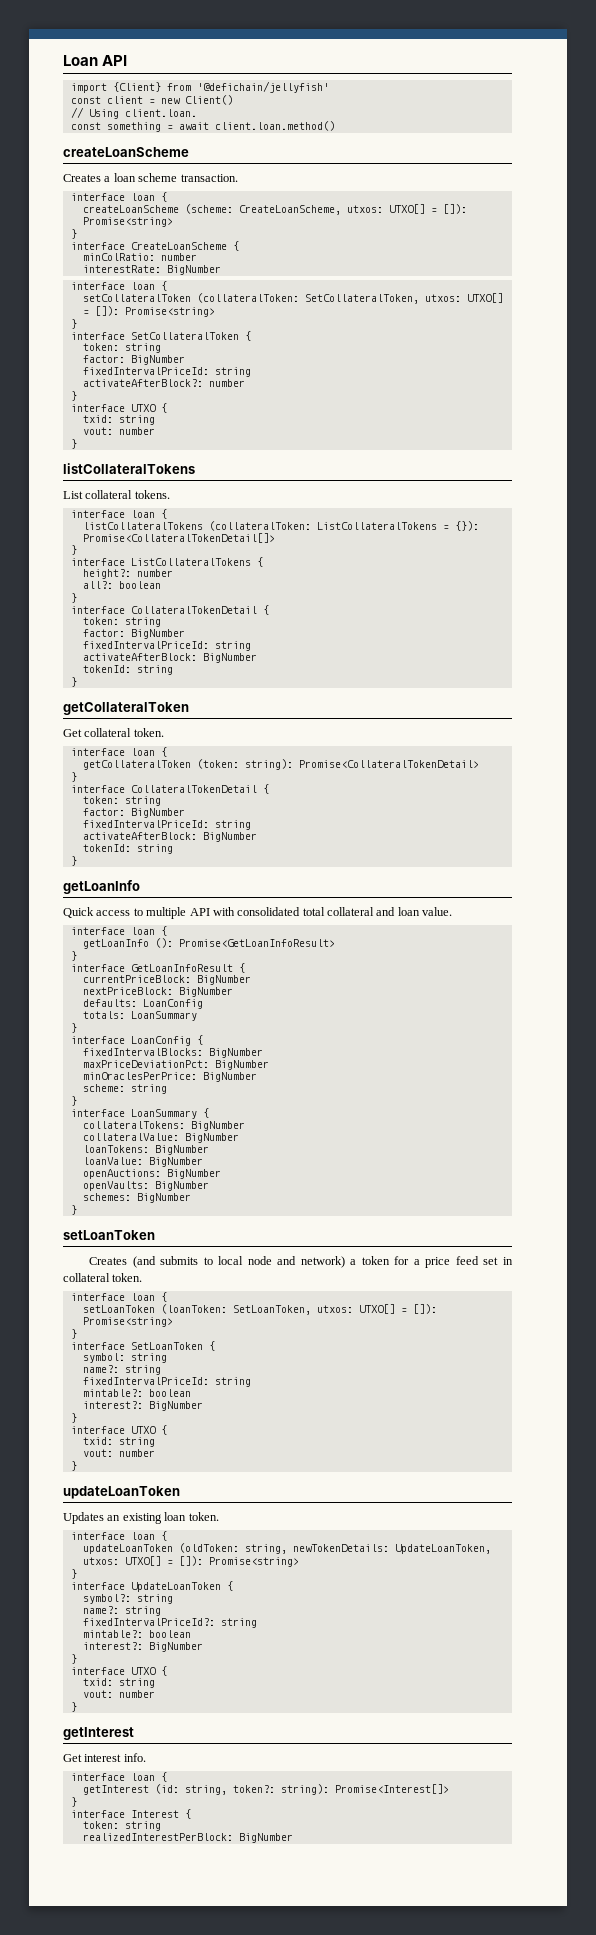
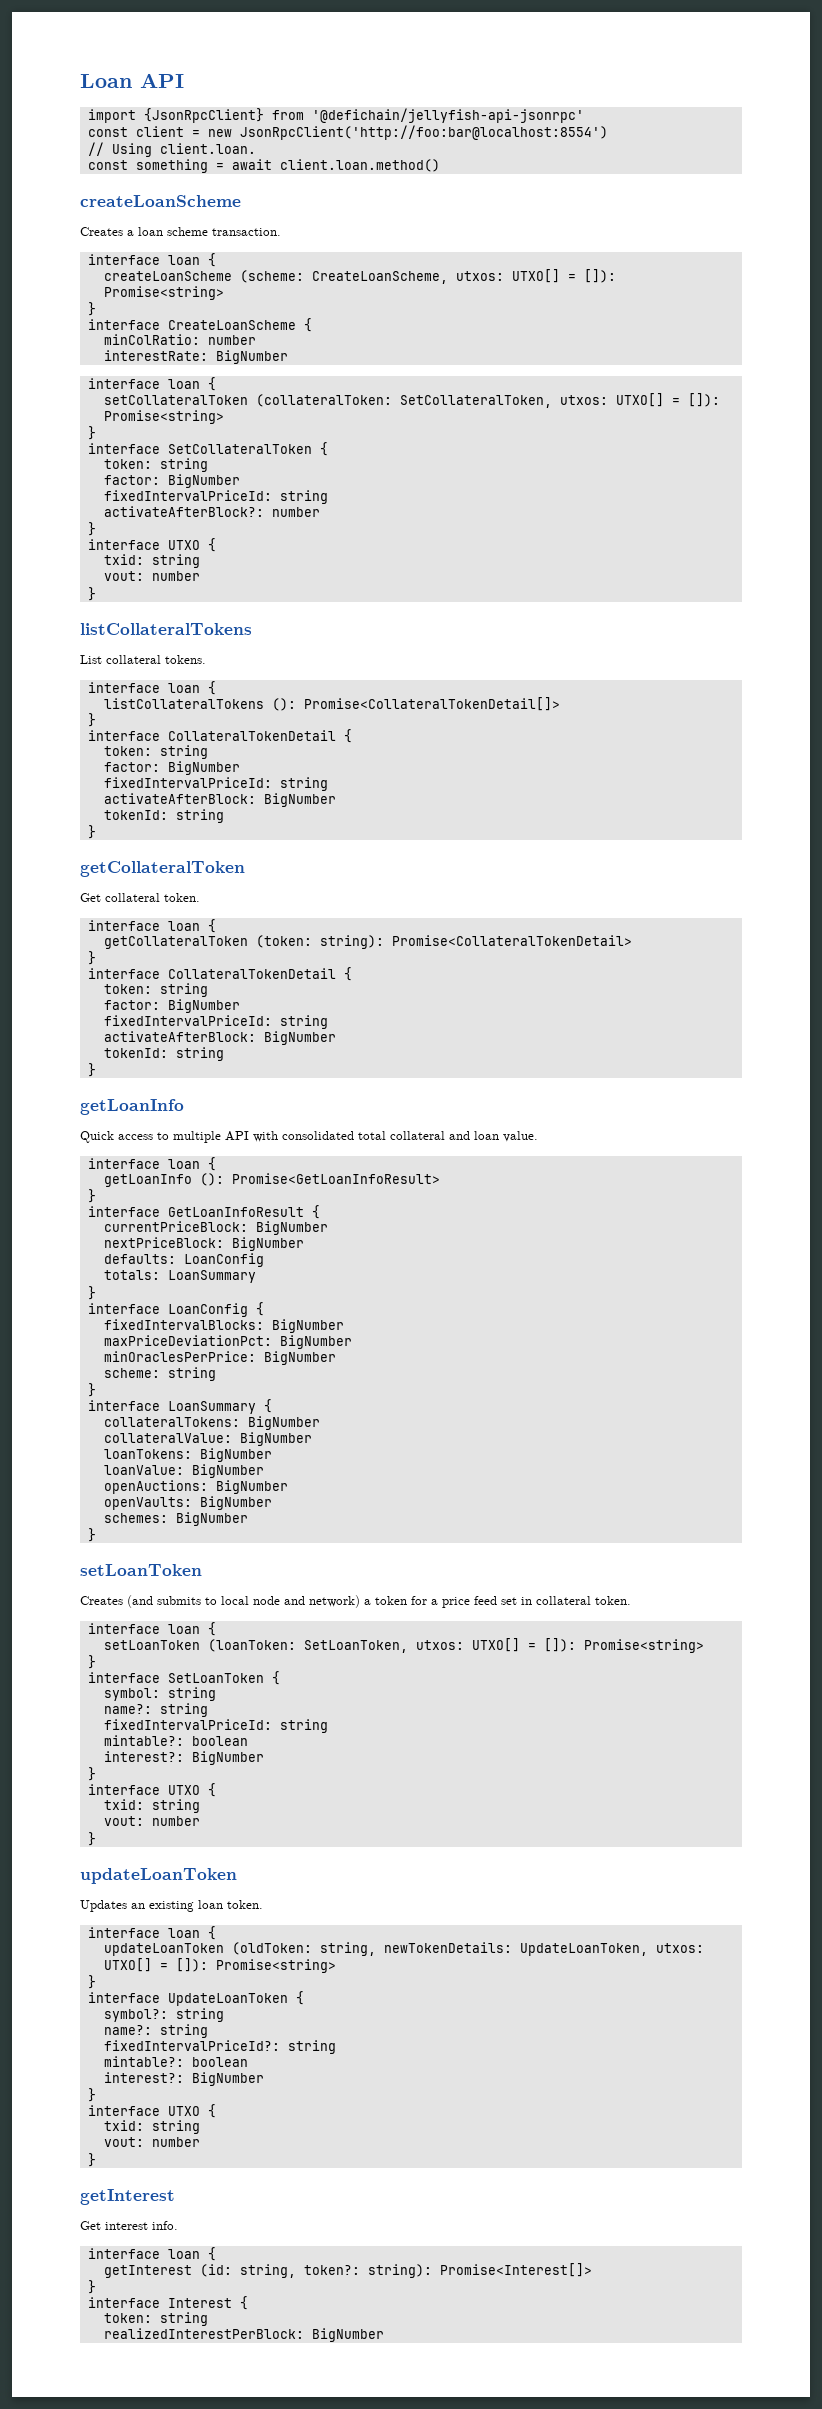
- import {Client} from '@defichain/jellyfish'
+ import {JsonRpcClient} from '@defichain/jellyfish-api-jsonrpc'
- const client = new Client()
+ const client = new JsonRpcClient('http://foo:bar@localhost:8554')
- listCollateralTokens (collateralToken: ListCollateralTokens = {}): Promise<CollateralTokenDetail[]>
- }
- interface ListCollateralTokens {
- height?: number
- all?: boolean
+ listCollateralTokens (): Promise<CollateralTokenDetail[]>

